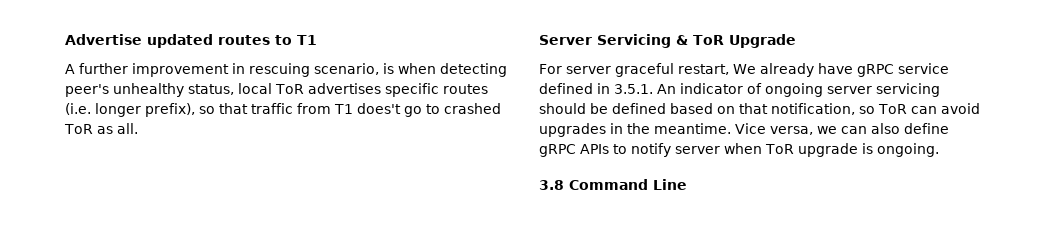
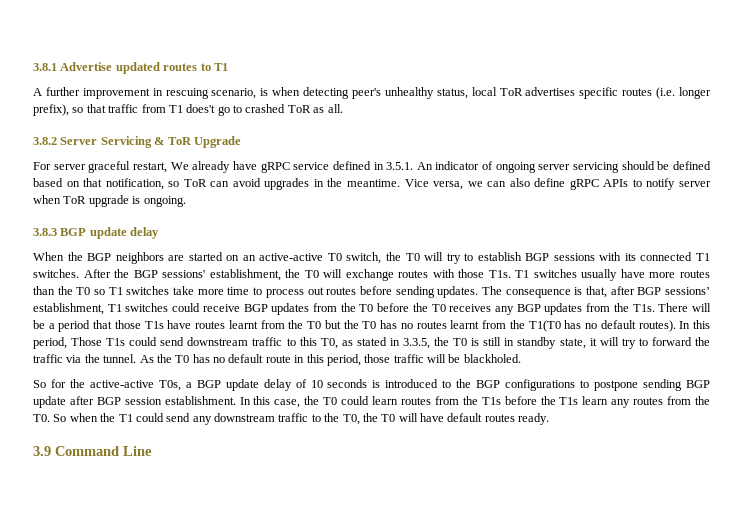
- Advertise updated routes to T1
+ 3.8.1 Advertise updated routes to T1
- Server Servicing & ToR Upgrade
+ 3.8.2 Server Servicing & ToR Upgrade
- 3.8 Command Line
+ 3.8.3 BGP update delay
+ When the BGP neighbors are started on an active-active T0 switch, the T0 will try to establish BGP sessions with its connected T1 switches. After the BGP sessions' establishment, the T0 will exchange routes with those T1s. T1 switches usually have more routes than the T0 so T1 switches take more time to process out routes before sending updates. The consequence is that, after BGP sessions’ establishment, T1 switches could receive BGP updates from the T0 before the T0 receives any BGP updates from the T1s. There will be a period that those T1s have routes learnt from the T0 but the T0 has no routes learnt from the T1(T0 has no default routes). In this period, Those T1s could send downstream traffic to this T0, as stated in 3.3.5, the T0 is still in standby state, it will try to forward the traffic via the tunnel. As the T0 has no default route in this period, those traffic will be blackholed.
+ So for the active-active T0s, a BGP update delay of 10 seconds is introduced to the BGP configurations to postpone sending BGP update after BGP session establishment. In this case, the T0 could learn routes from the T1s before the T1s learn any routes from the T0. So when the T1 could send any downstream traffic to the T0, the T0 will have default routes ready.
+ 3.9 Command Line

